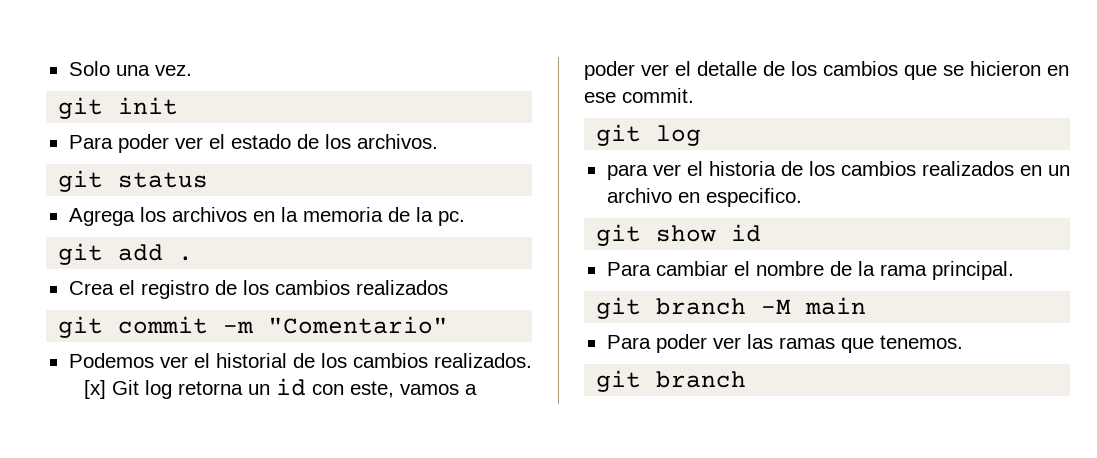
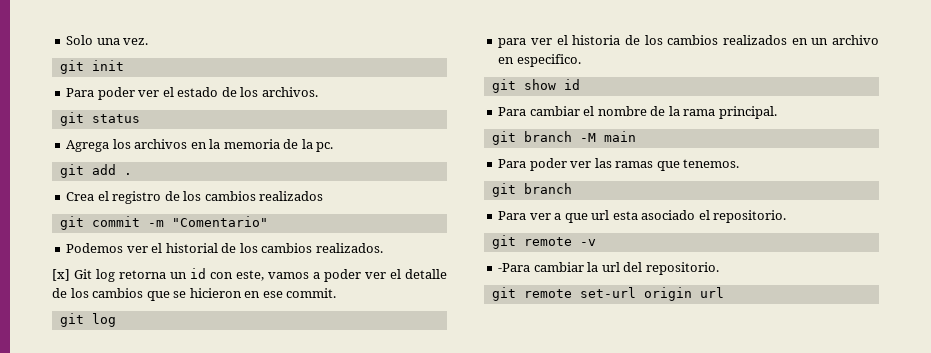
+ Para ver a que url esta asociado el repositorio.
+ git remote -v
+ -Para cambiar la url del repositorio.
+ git remote set-url origin url

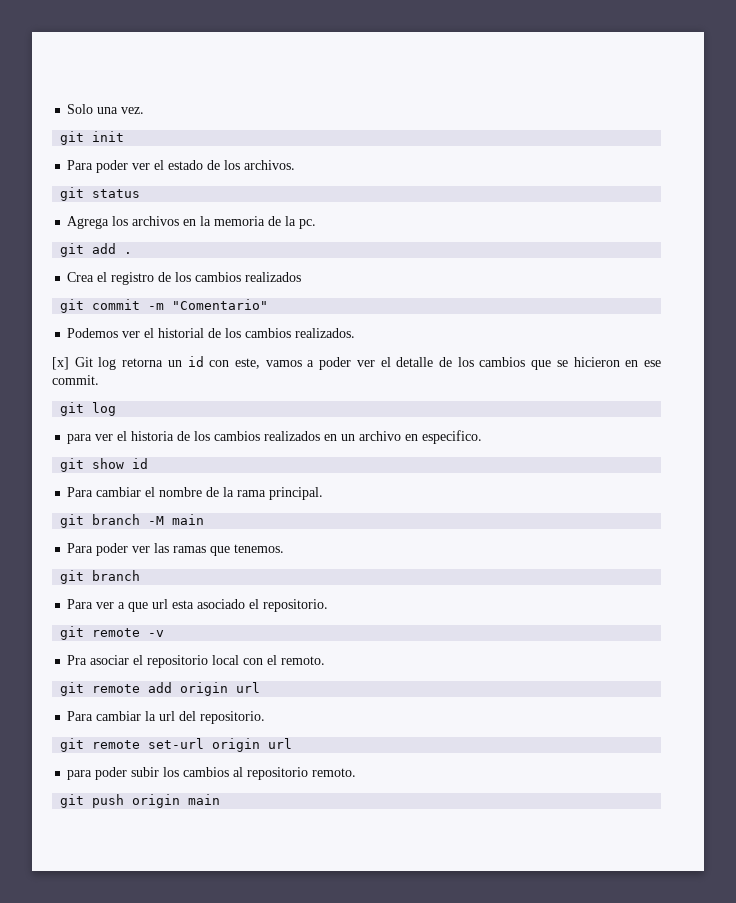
- -Para cambiar la url del repositorio.
+ Pra asociar el repositorio local con el remoto.
+ git remote add origin url
+ Para cambiar la url del repositorio.
+ para poder subir los cambios al repositorio remoto.
+ git push origin main

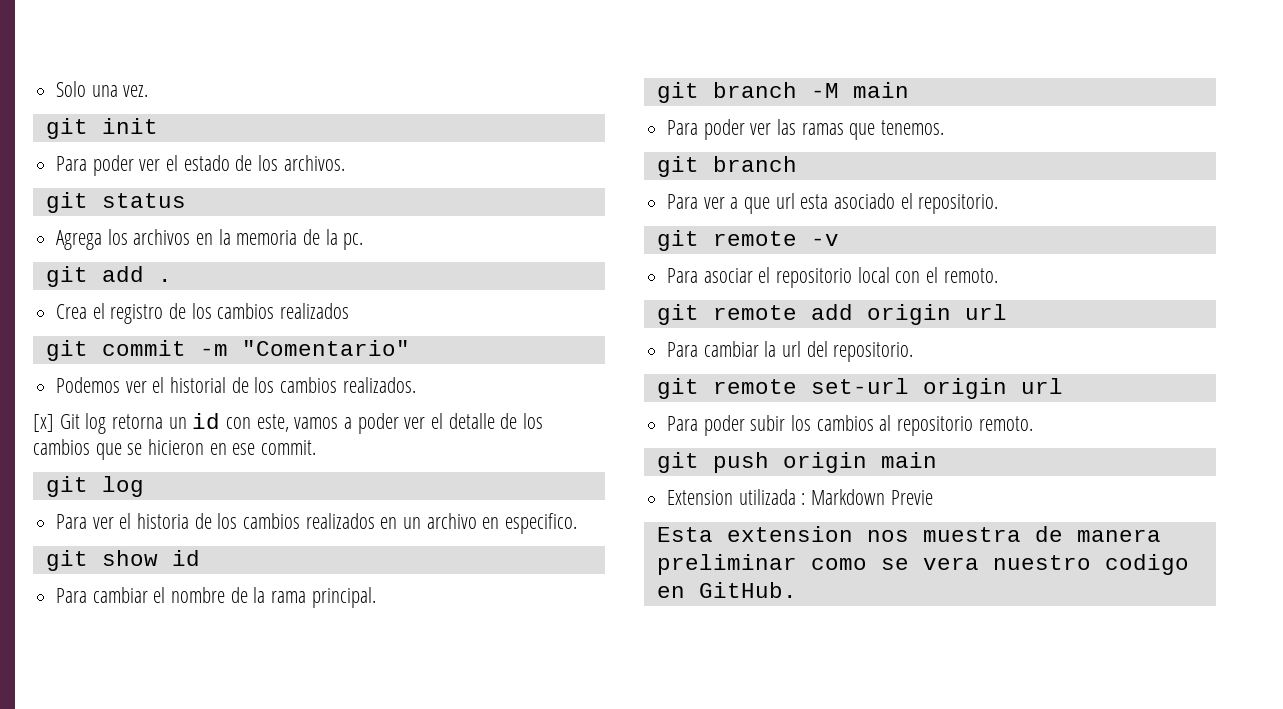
- para ver el historia de los cambios realizados en un archivo en especifico.
+ Para ver el historia de los cambios realizados en un archivo en especifico.
- Pra asociar el repositorio local con el remoto.
+ Para asociar el repositorio local con el remoto.
- para poder subir los cambios al repositorio remoto.
+ Para poder subir los cambios al repositorio remoto.
+ Extension utilizada : Markdown Previe
+ Esta extension nos muestra de manera preliminar como se vera nuestro codigo en GitHub.

